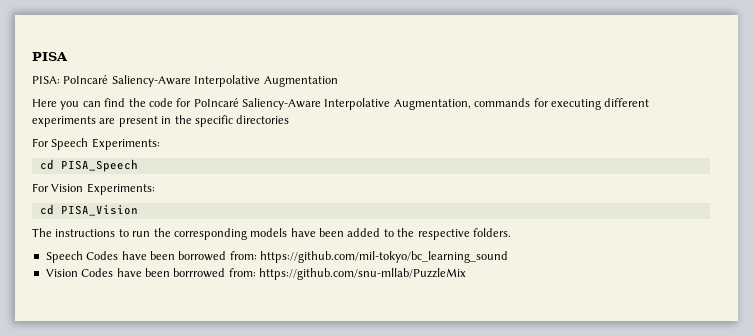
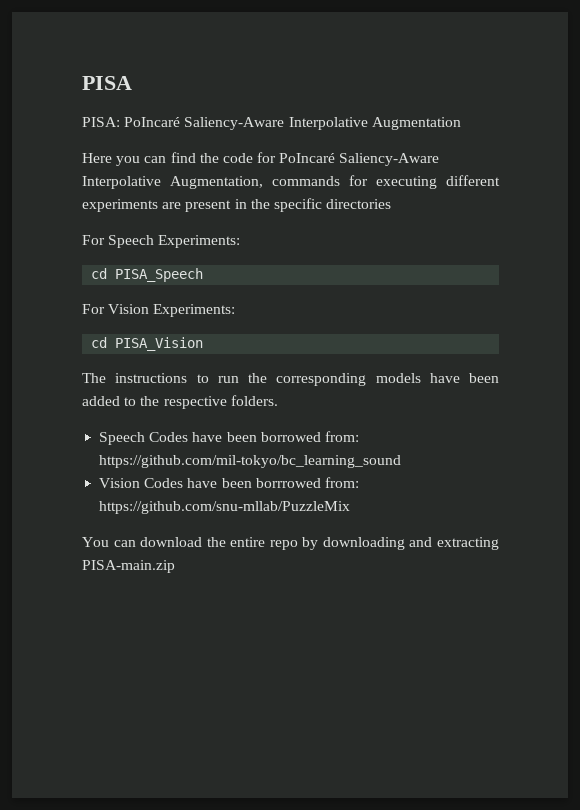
+ You can download the entire repo by downloading and extracting PISA-main.zip

